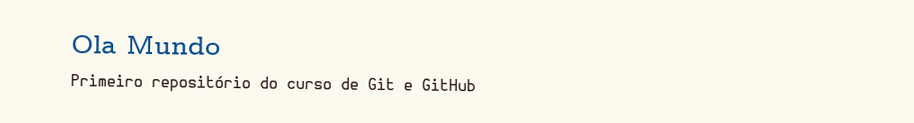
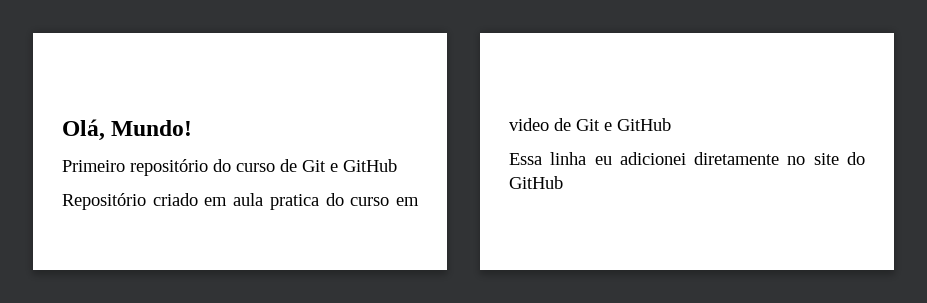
- Ola Mundo
+ Olá, Mundo!
+ Repositório criado em aula pratica do curso em video de Git e GitHub
+ Essa linha eu adicionei diretamente no site do GitHub

